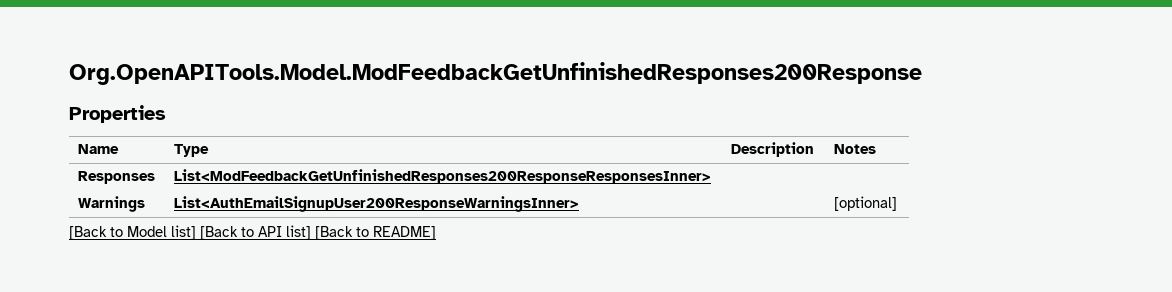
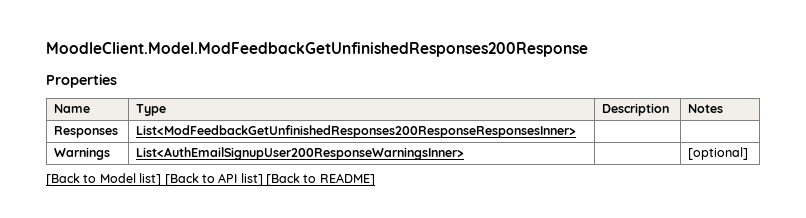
- Org.OpenAPITools.Model.ModFeedbackGetUnfinishedResponses200Response
+ MoodleClient.Model.ModFeedbackGetUnfinishedResponses200Response

